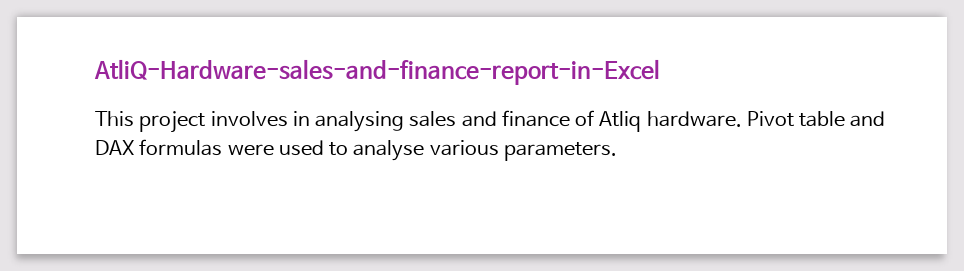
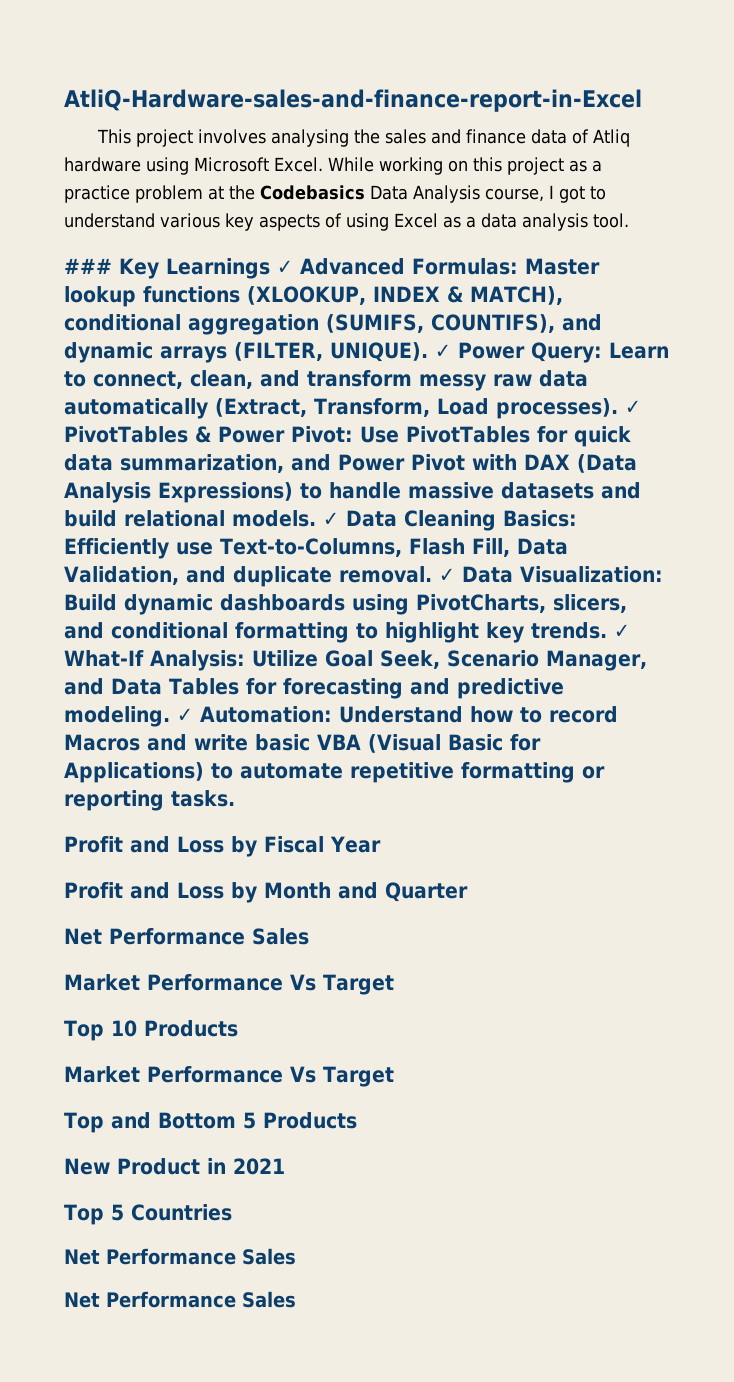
- This project involves in analysing sales and finance of Atliq hardware. Pivot table and DAX formulas were used to analyse various parameters.
+ This project involves analysing the sales and finance data of Atliq hardware using Microsoft Excel. While working on this project as a practice problem at the Codebasics Data Analysis course, I got to understand various key aspects of using Excel as a data analysis tool.
+ ### Key Learnings ✓ Advanced Formulas: Master lookup functions (XLOOKUP, INDEX & MATCH), conditional aggregation (SUMIFS, COUNTIFS), and dynamic arrays (FILTER, UNIQUE). ✓ Power Query: Learn to connect, clean, and transform messy raw data automatically (Extract, Transform, Load processes). ✓ PivotTables & Power Pivot: Use PivotTables for quick data summarization, and Power Pivot with DAX (Data Analysis Expressions) to handle massive datasets and build relational models. ✓ Data Cleaning Basics: Efficiently use Text-to-Columns, Flash Fill, Data Validation, and duplicate removal. ✓ Data Visualization: Build dynamic dashboards using PivotCharts, slicers, and conditional formatting to highlight key trends. ✓ What-If Analysis: Utilize Goal Seek, Scenario Manager, and Data Tables for forecasting and predictive modeling. ✓ Automation: Understand how to record Macros and write basic VBA (Visual Basic for Applications) to automate repetitive formatting or reporting tasks.
+ Profit and Loss by Fiscal Year
+ Profit and Loss by Month and Quarter
+ Net Performance Sales
+ Market Performance Vs Target
+ Top 10 Products
+ Market Performance Vs Target
+ Top and Bottom 5 Products
+ New Product in 2021
+ Top 5 Countries
+ Net Performance Sales
+ Net Performance Sales

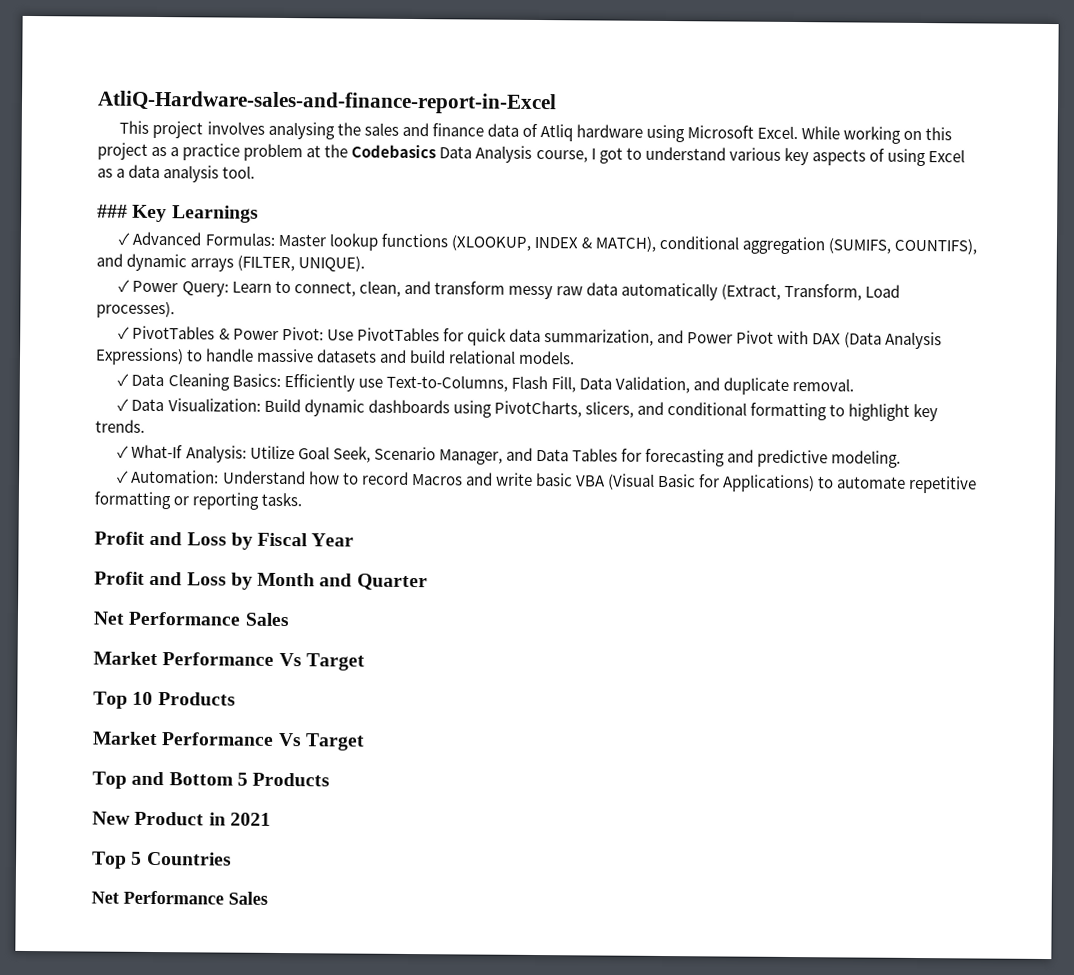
- ### Key Learnings ✓ Advanced Formulas:
+ ### Key Learnings
+ ✓ Advanced Formulas:
- Master lookup functions (XLOOKUP, INDEX & MATCH), conditional aggregation (SUMIFS, COUNTIFS), and dynamic arrays (FILTER, UNIQUE). ✓ Power Query:
+ Master lookup functions (XLOOKUP, INDEX & MATCH), conditional aggregation (SUMIFS, COUNTIFS), and dynamic arrays (FILTER, UNIQUE).
+ ✓ Power Query:
- Learn to connect, clean, and transform messy raw data automatically (Extract, Transform, Load processes). ✓ PivotTables & Power Pivot:
+ Learn to connect, clean, and transform messy raw data automatically (Extract, Transform, Load processes).
+ ✓ PivotTables & Power Pivot:
- Use PivotTables for quick data summarization, and Power Pivot with DAX (Data Analysis Expressions) to handle massive datasets and build relational models. ✓ Data Cleaning Basics:
+ Use PivotTables for quick data summarization, and Power Pivot with DAX (Data Analysis Expressions) to handle massive datasets and build relational models.
+ ✓ Data Cleaning Basics:
- Efficiently use Text-to-Columns, Flash Fill, Data Validation, and duplicate removal. ✓ Data Visualization:
+ Efficiently use Text-to-Columns, Flash Fill, Data Validation, and duplicate removal.
+ ✓ Data Visualization:
- Build dynamic dashboards using PivotCharts, slicers, and conditional formatting to highlight key trends. ✓ What-If Analysis:
+ Build dynamic dashboards using PivotCharts, slicers, and conditional formatting to highlight key trends.
+ ✓ What-If Analysis:
- Utilize Goal Seek, Scenario Manager, and Data Tables for forecasting and predictive modeling. ✓ Automation:
+ Utilize Goal Seek, Scenario Manager, and Data Tables for forecasting and predictive modeling.
+ ✓ Automation:
  Top 5 Countries
- Net Performance Sales

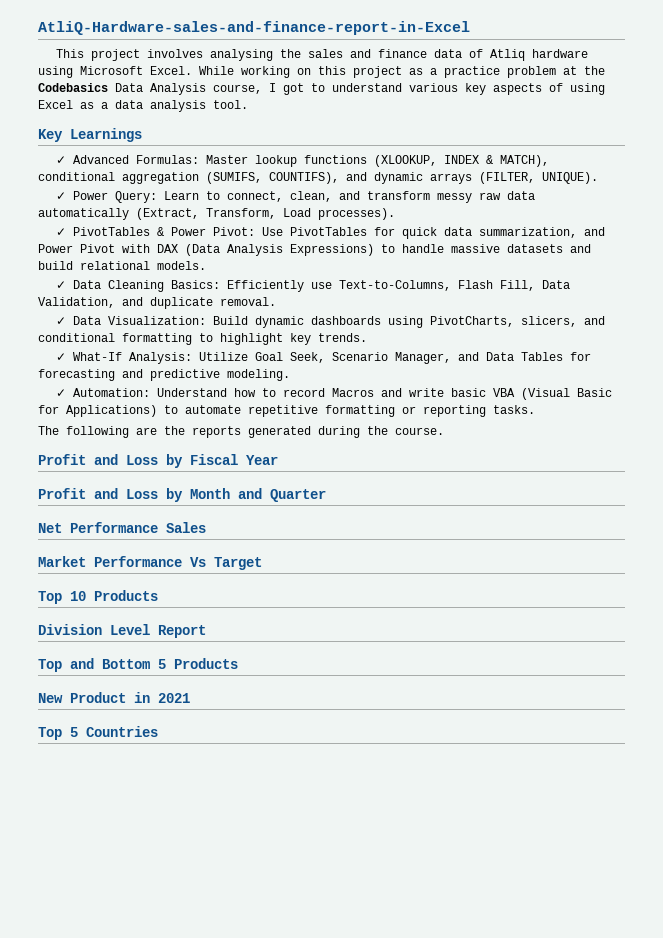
- ### Key Learnings
+ Key Learnings
+ The following are the reports generated during the course.
  Top 10 Products
- Market Performance Vs Target
+ Division Level Report
  Top 5 Countries
- Net Performance Sales

